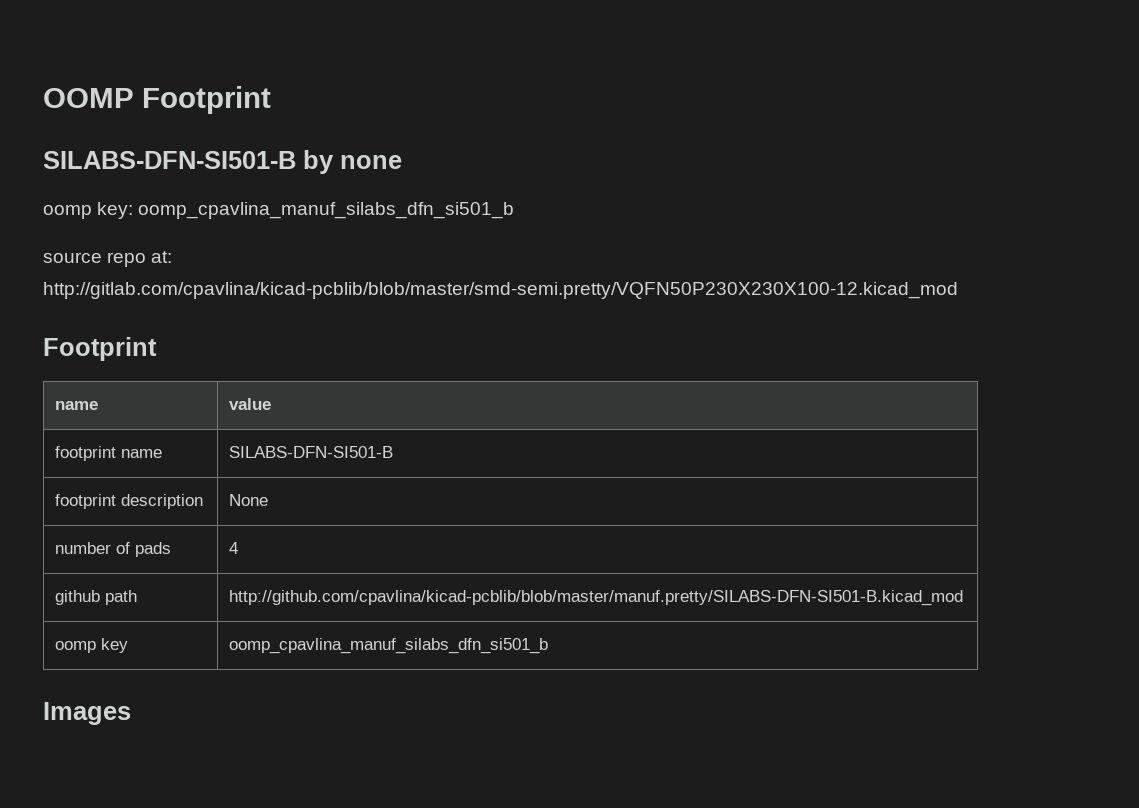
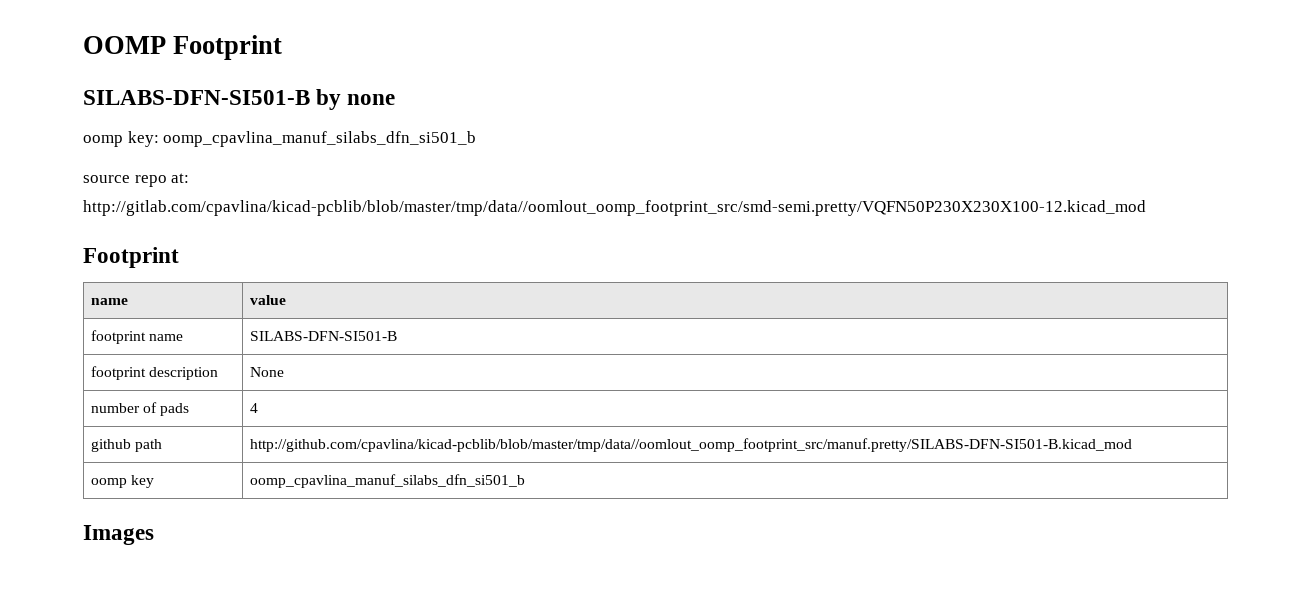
- source repo at: http://gitlab.com/cpavlina/kicad-pcblib/blob/master/smd-semi.pretty/VQFN50P230X230X100-12.kicad_mod
+ source repo at: http://gitlab.com/cpavlina/kicad-pcblib/blob/master/tmp/data//oomlout_oomp_footprint_src/smd-semi.pretty/VQFN50P230X230X100-12.kicad_mod
- github path | http://github.com/cpavlina/kicad-pcblib/blob/master/manuf.pretty/SILABS-DFN-SI501-B.kicad_mod
+ github path | http://github.com/cpavlina/kicad-pcblib/blob/master/tmp/data//oomlout_oomp_footprint_src/manuf.pretty/SILABS-DFN-SI501-B.kicad_mod

